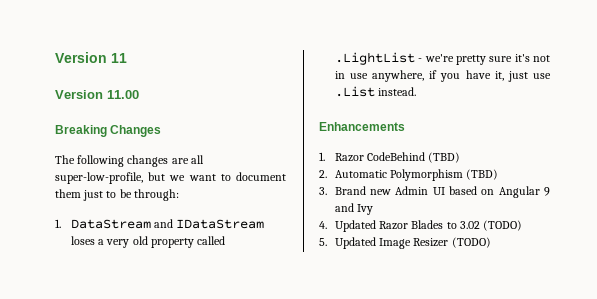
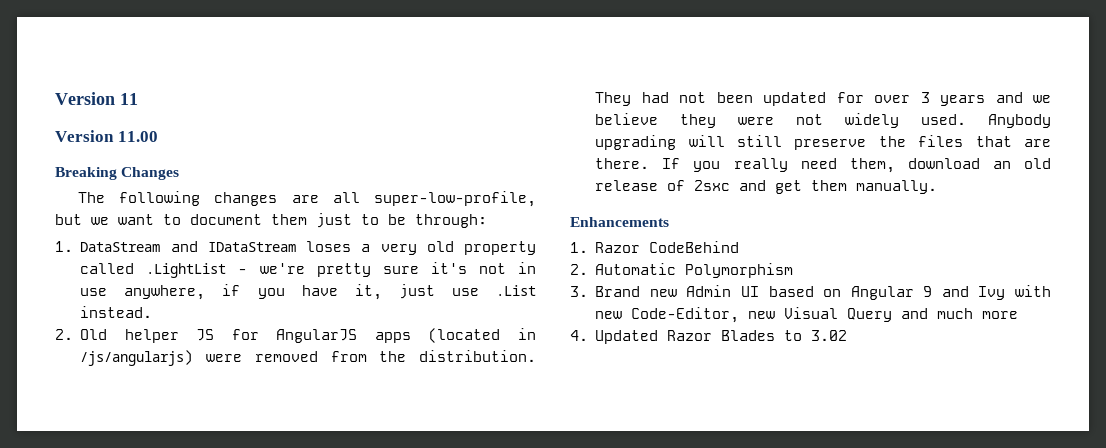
+ 2. Old helper JS for AngularJS apps (located in /js/angularjs) were removed from the distribution. They had not been updated for over 3 years and we believe they were not widely used. Anybody upgrading will still preserve the files that are there. If you really need them, download an old release of 2sxc and get them manually.
- 1. Razor CodeBehind (TBD)
+ 1. Razor CodeBehind
- 2. Automatic Polymorphism (TBD)
+ 2. Automatic Polymorphism
- 3. Brand new Admin UI based on Angular 9 and Ivy
+ 3. Brand new Admin UI based on Angular 9 and Ivy with new Code-Editor, new Visual Query and much more
- 4. Updated Razor Blades to 3.02 (TODO)
- 5. Updated Image Resizer (TODO)
+ 4. Updated Razor Blades to 3.02

